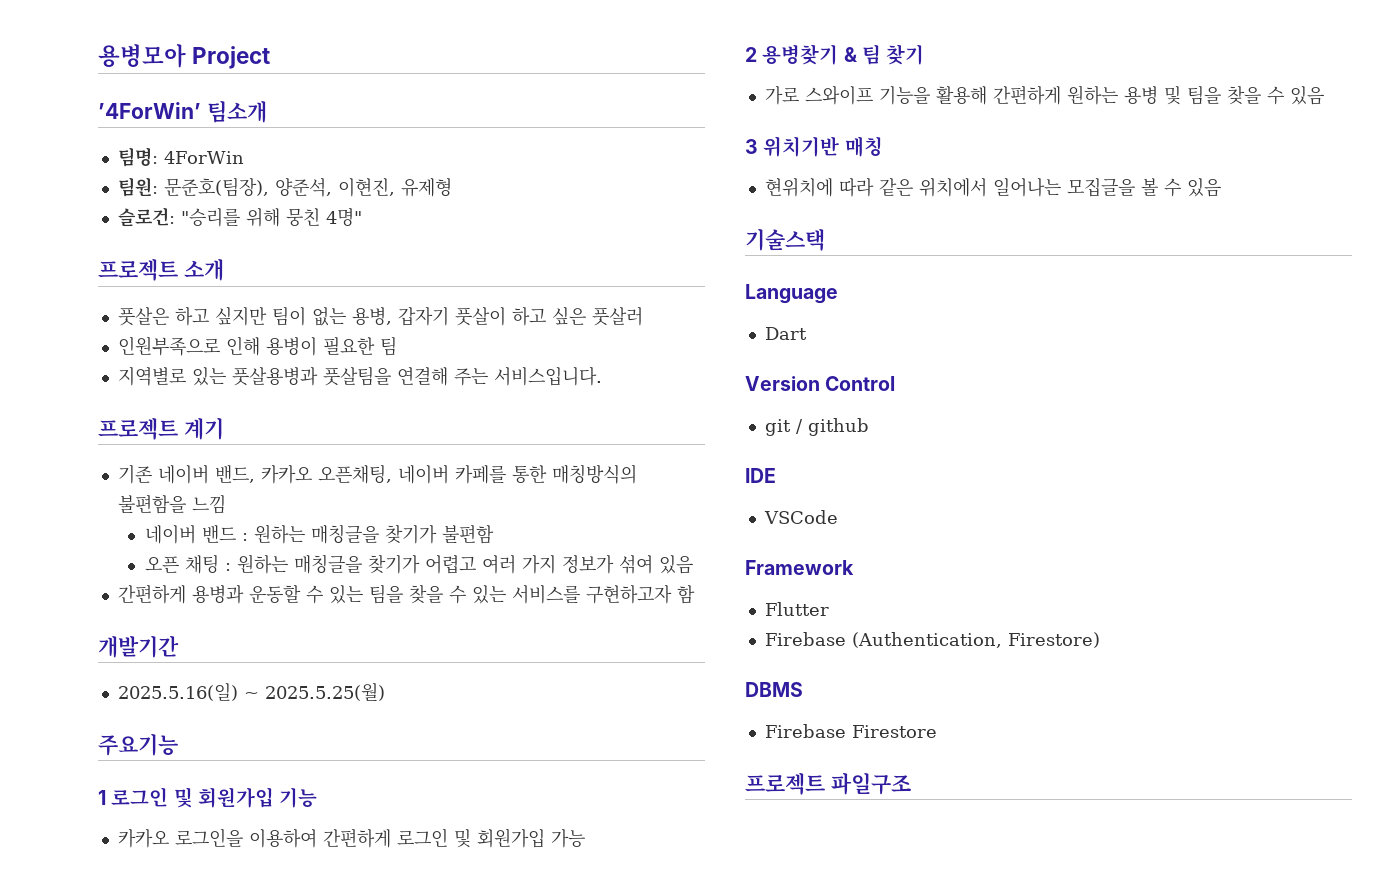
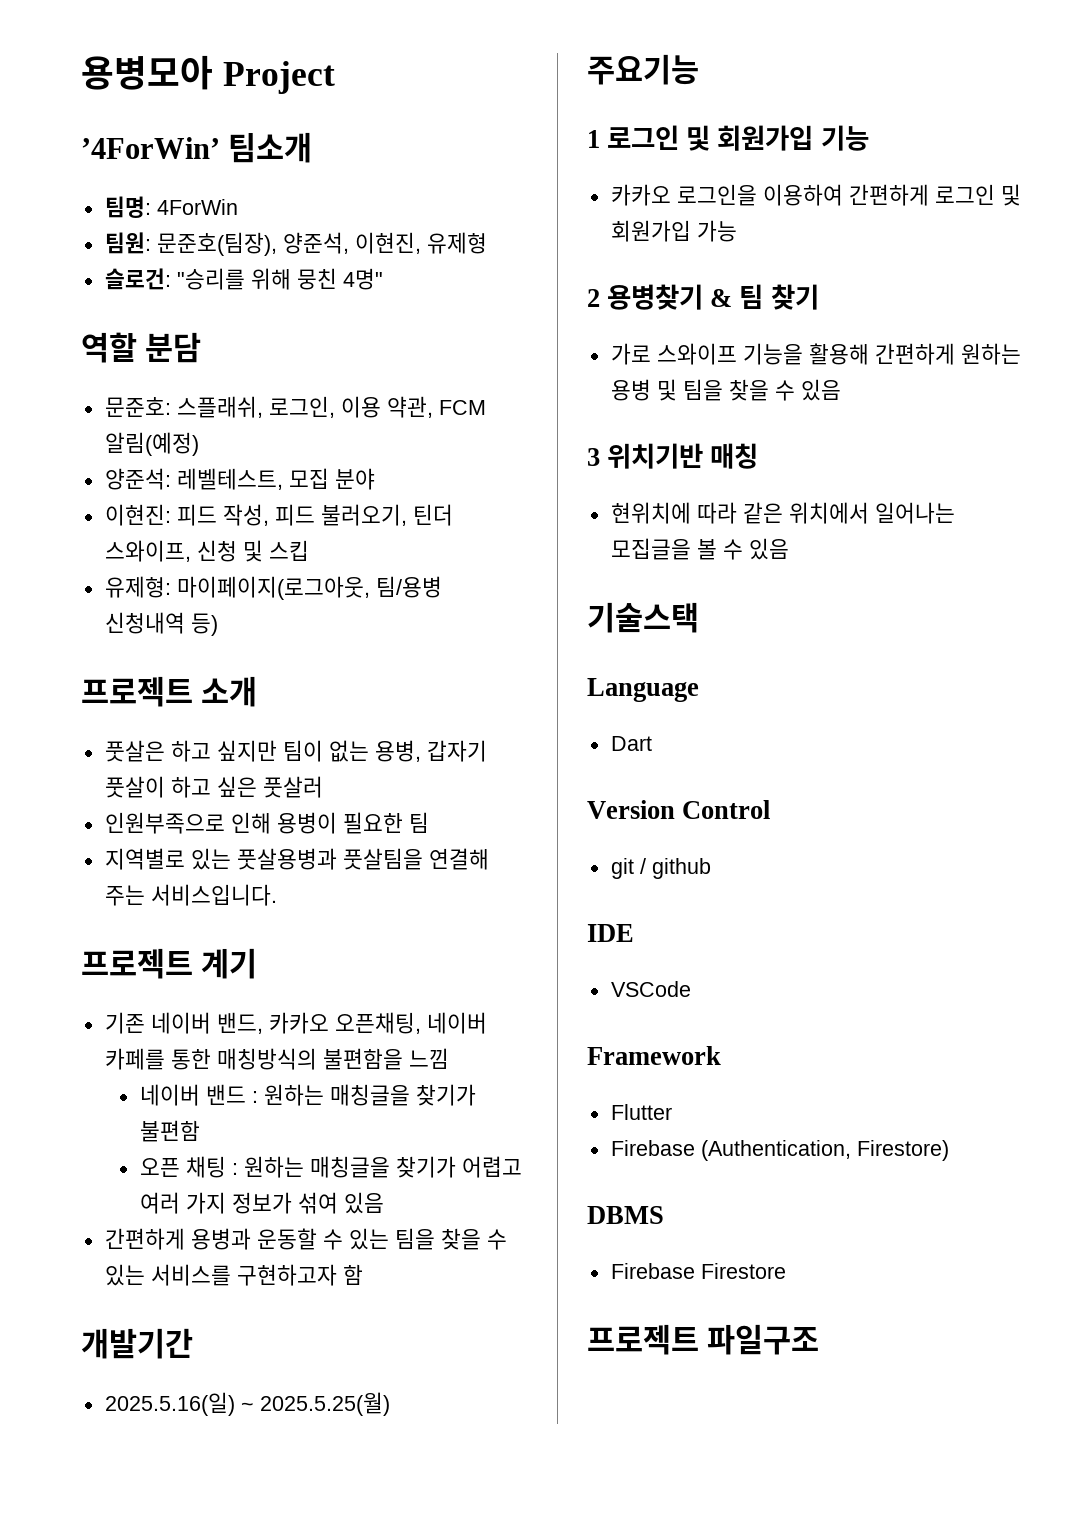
+ 역할 분담
+ 문준호: 스플래쉬, 로그인, 이용 약관, FCM 알림(예정)
+ 양준석: 레벨테스트, 모집 분야
+ 이현진: 피드 작성, 피드 불러오기, 틴더 스와이프, 신청 및 스킵
+ 유제형: 마이페이지(로그아웃, 팀/용병 신청내역 등)

